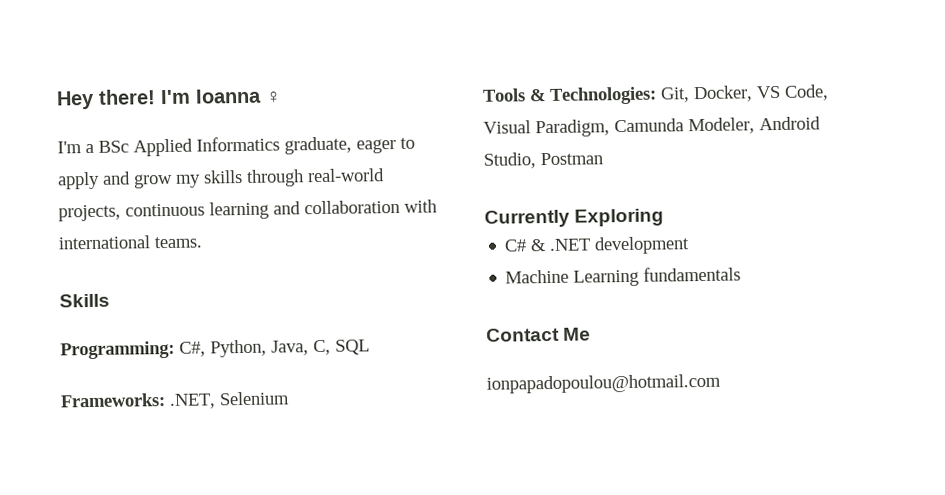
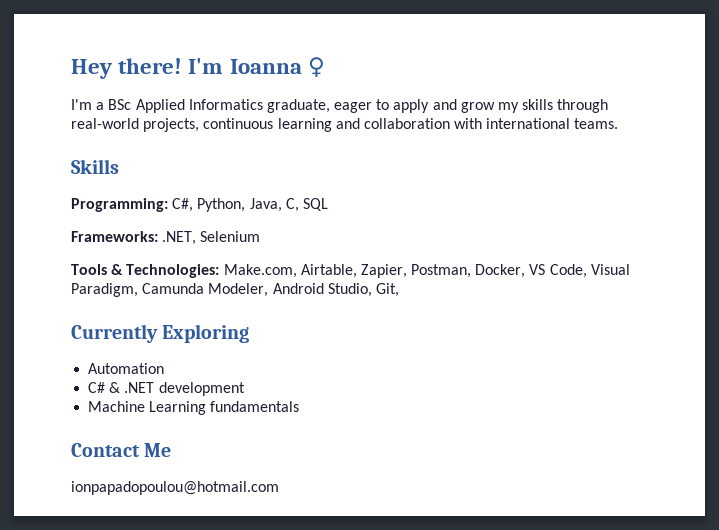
- Tools & Technologies: Git, Docker, VS Code, Visual Paradigm, Camunda Modeler, Android Studio, Postman
+ Tools & Technologies: Make.com, Airtable, Zapier, Postman, Docker, VS Code, Visual Paradigm, Camunda Modeler, Android Studio, Git,
+ Automation

